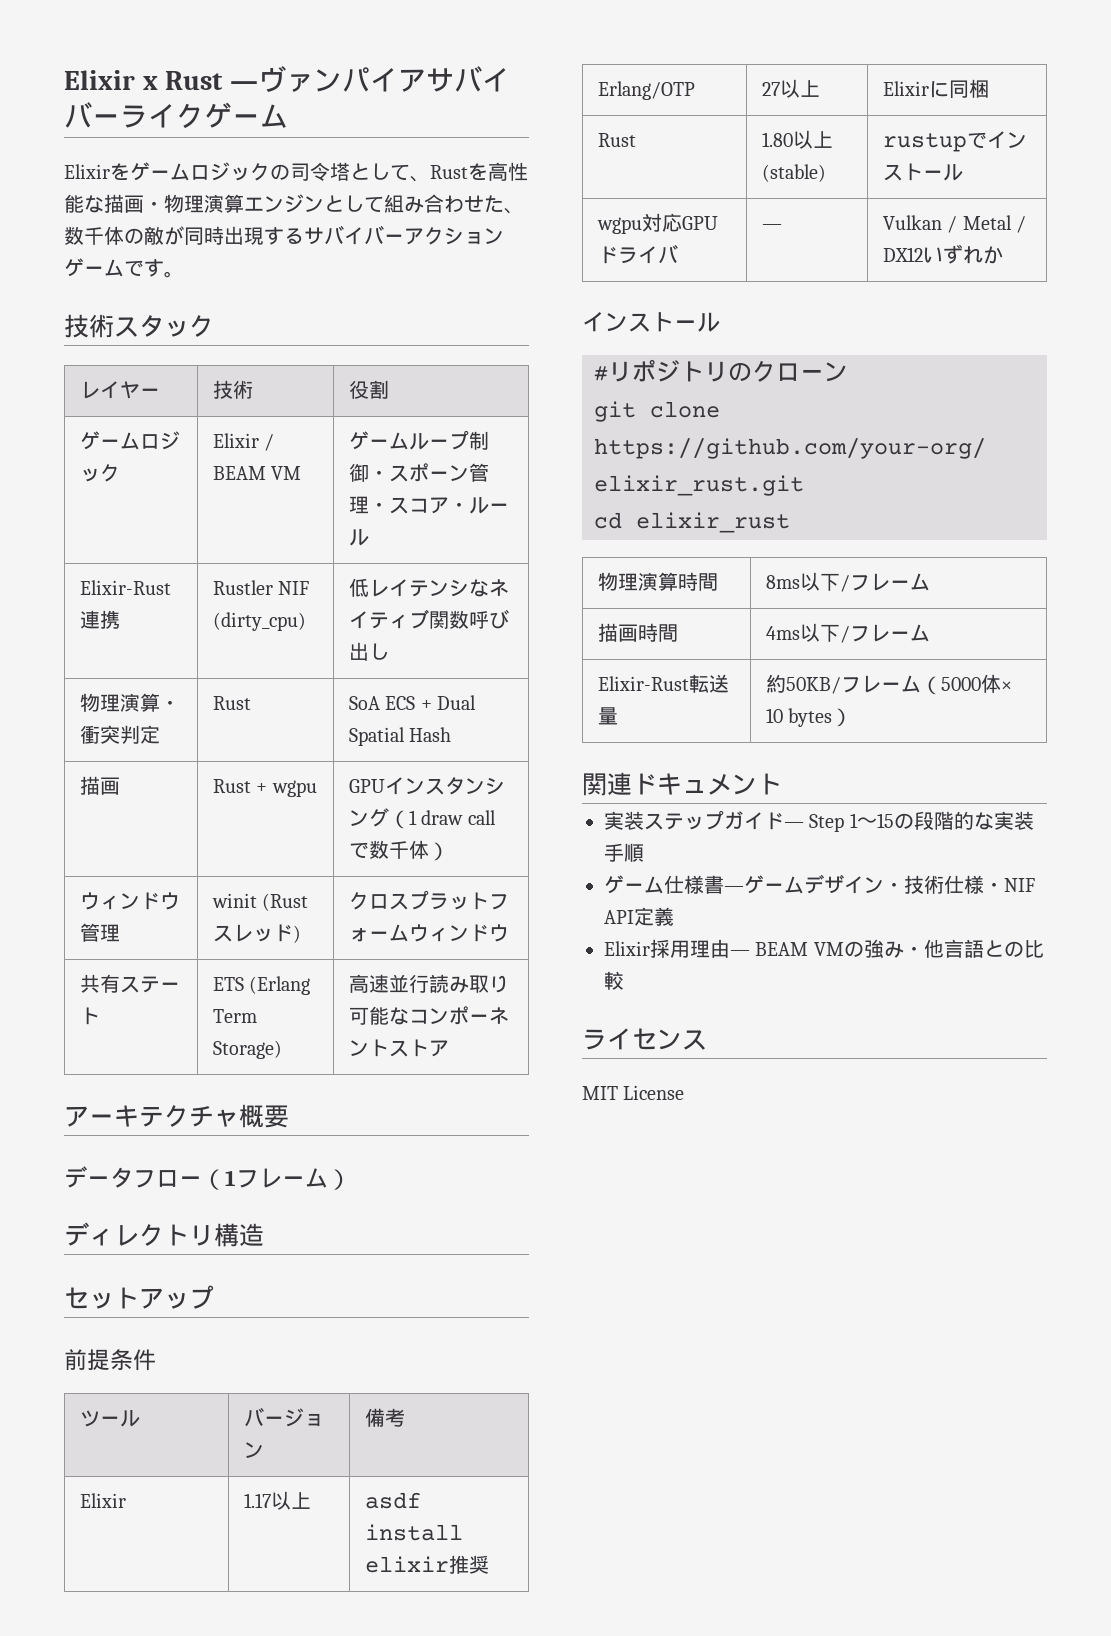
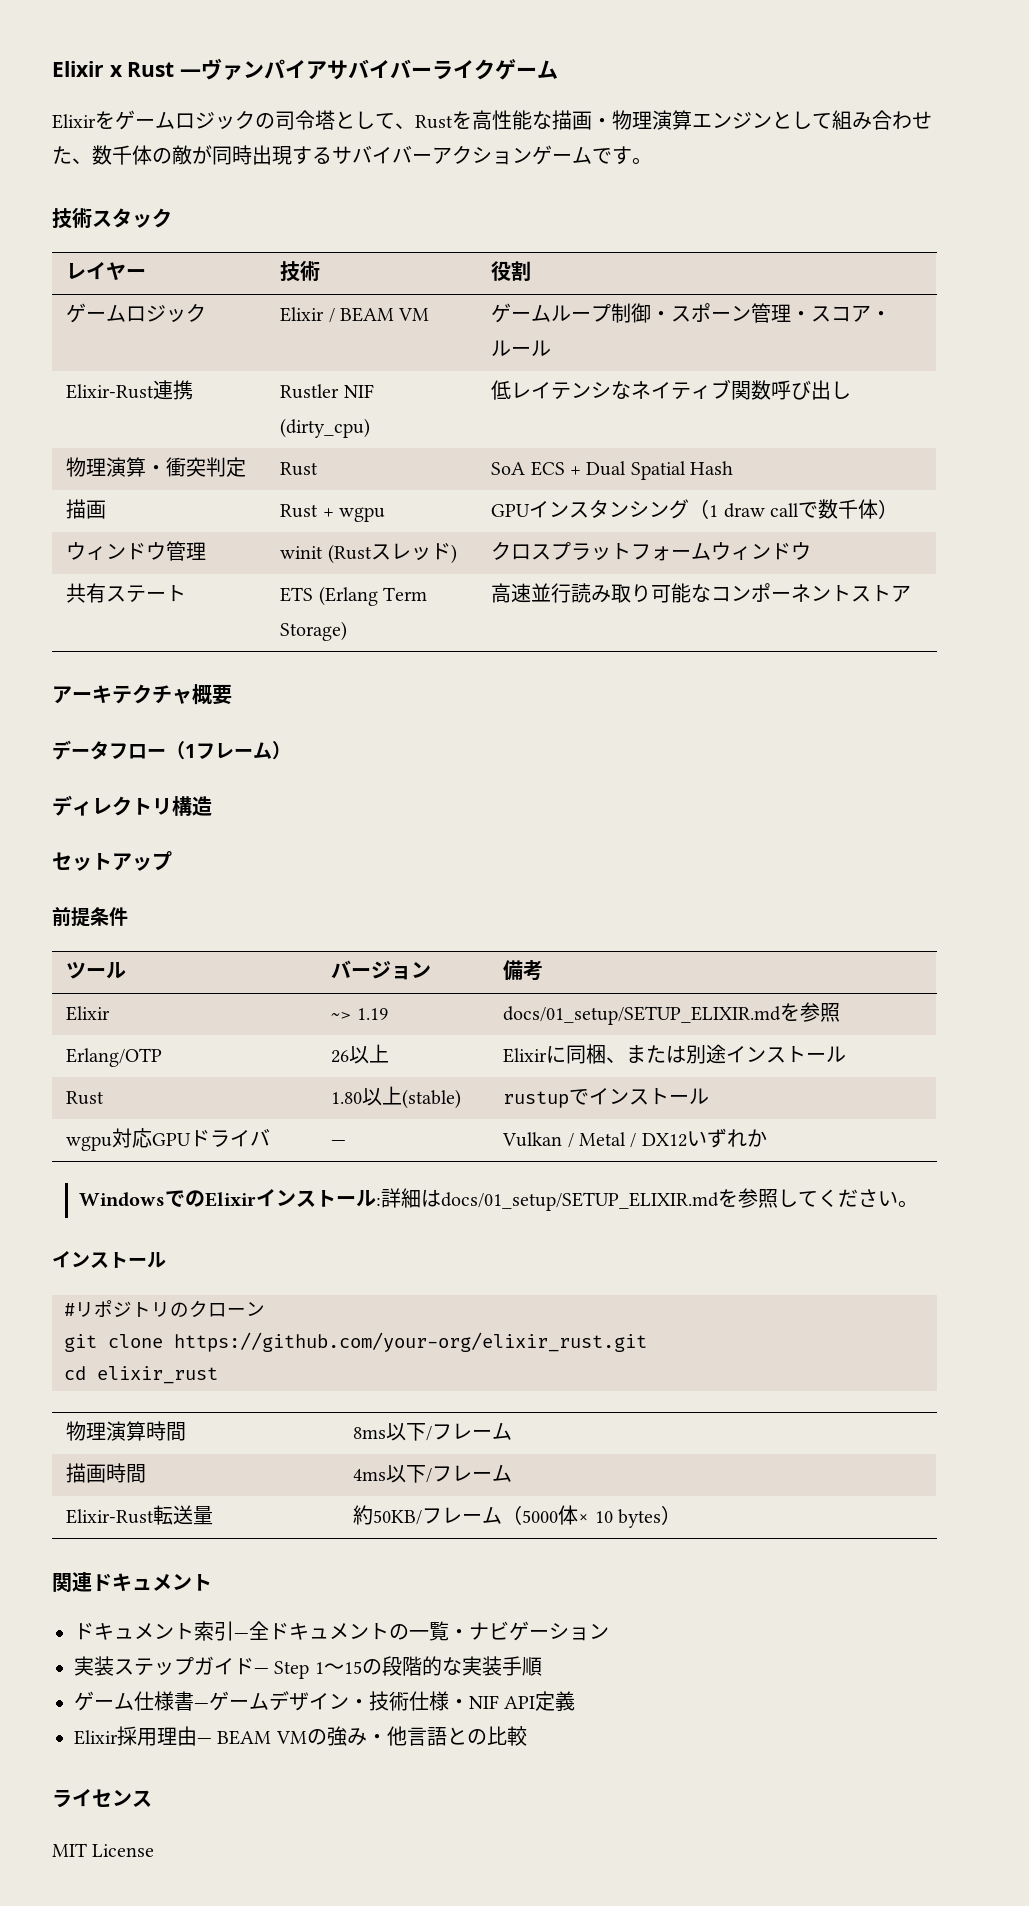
- Elixir | 1.17以上 | asdf install elixir推奨
+ Elixir | ~> 1.19 | docs/01_setup/SETUP_ELIXIR.mdを参照
- Erlang/OTP | 27以上 | Elixirに同梱
+ Erlang/OTP | 26以上 | Elixirに同梱、または別途インストール
+ WindowsでのElixirインストール:詳細はdocs/01_setup/SETUP_ELIXIR.mdを参照してください。
+ ドキュメント索引—全ドキュメントの一覧・ナビゲーション

